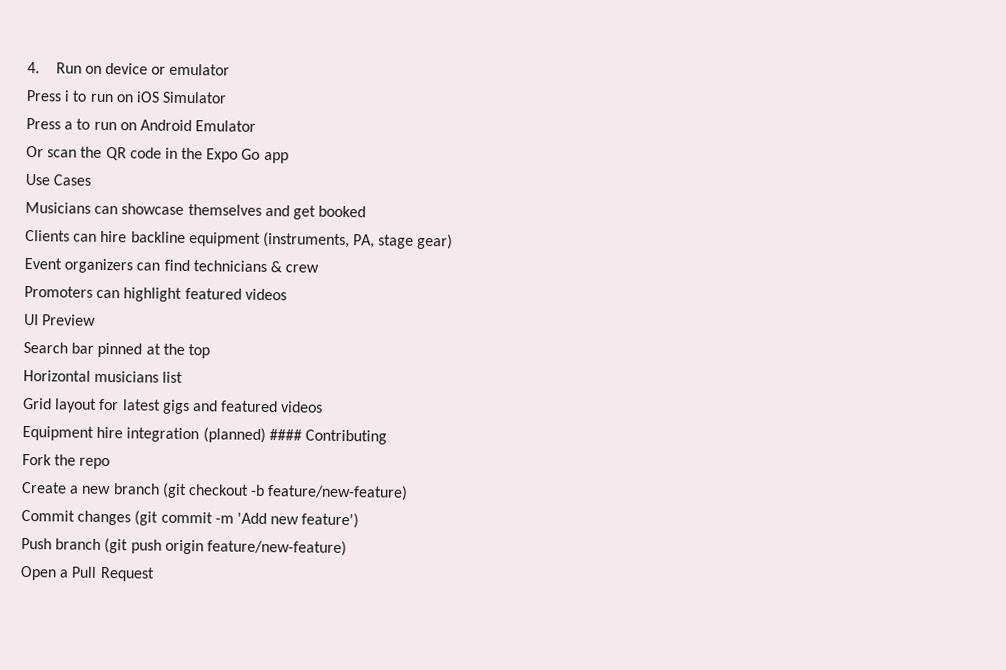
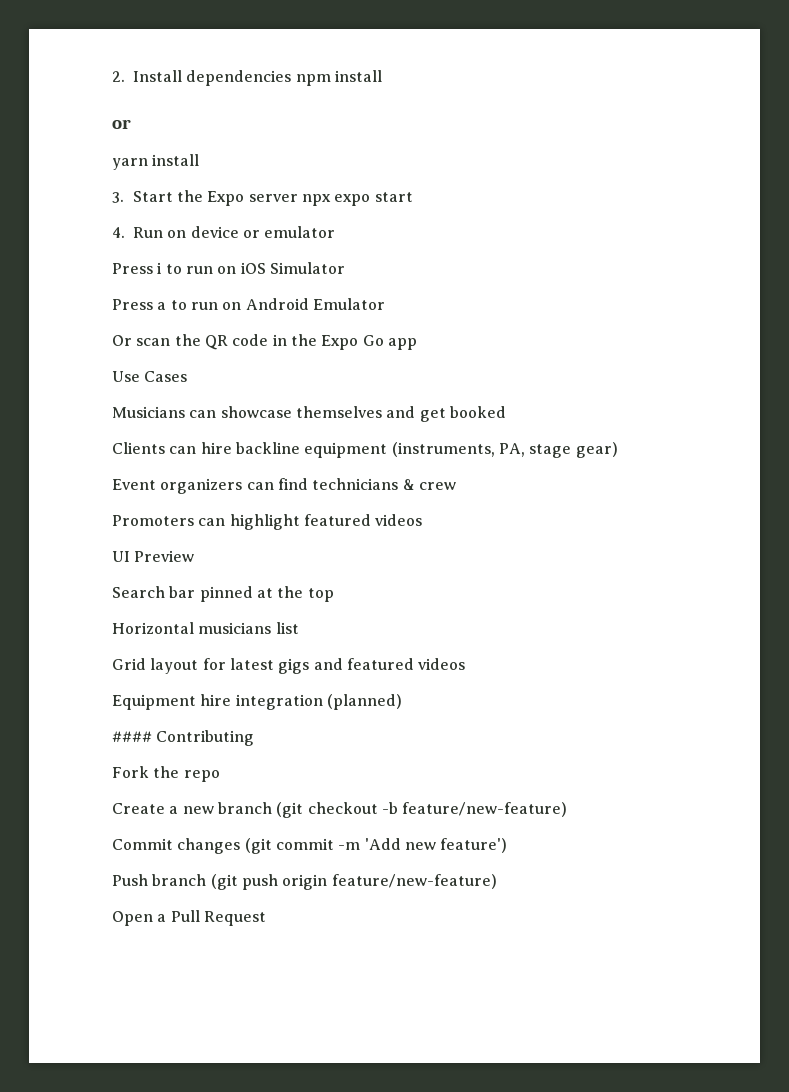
+ 2. Install dependencies npm install
+ or
+ yarn install
+ 3. Start the Expo server npx expo start
- Equipment hire integration (planned) #### Contributing
+ Equipment hire integration (planned)
+ #### Contributing

